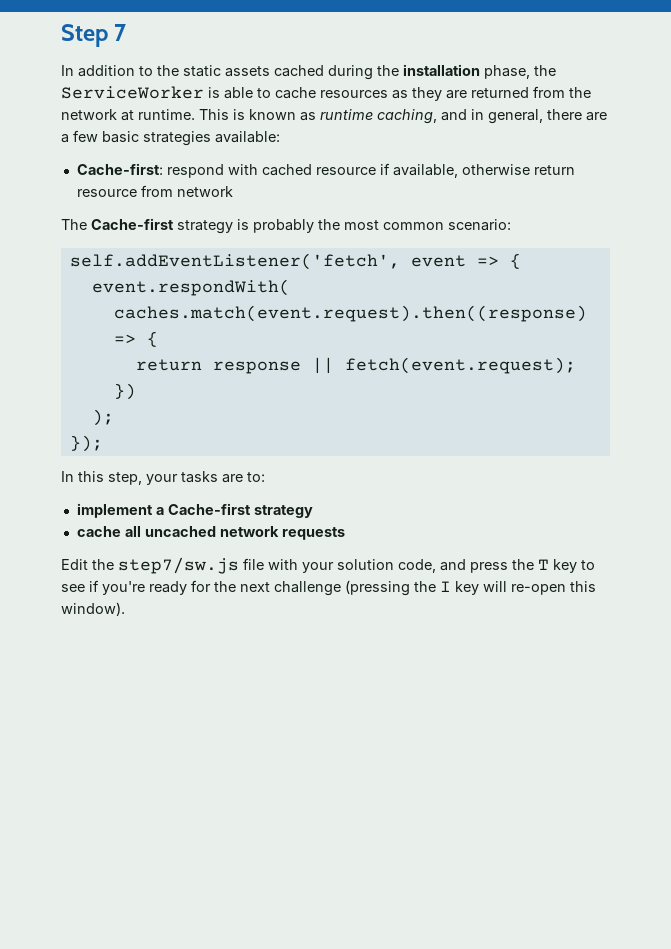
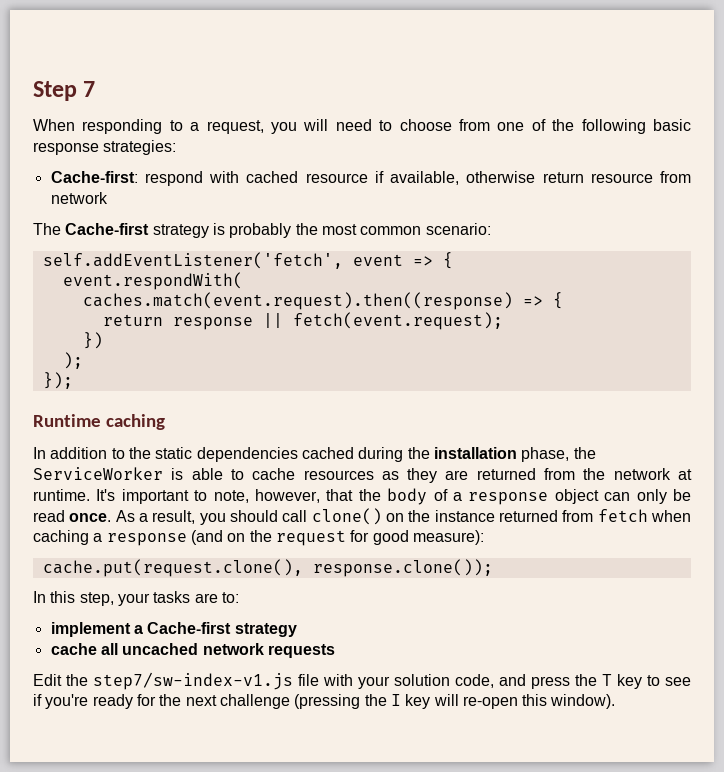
- In addition to the static assets cached during the installation phase, the ServiceWorker is able to cache resources as they are returned from the network at runtime. This is known as runtime caching, and in general, there are a few basic strategies available:
+ When responding to a request, you will need to choose from one of the following basic response strategies:
+ Runtime caching
+ In addition to the static dependencies cached during the installation phase, the ServiceWorker is able to cache resources as they are returned from the network at runtime. It's important to note, however, that the body of a response object can only be read once. As a result, you should call clone() on the instance returned from fetch when caching a response (and on the request for good measure):
+ cache.put(request.clone(), response.clone());
- Edit the step7/sw.js file with your solution code, and press the T key to see if you're ready for the next challenge (pressing the I key will re-open this window).
+ Edit the step7/sw-index-v1.js file with your solution code, and press the T key to see if you're ready for the next challenge (pressing the I key will re-open this window).

